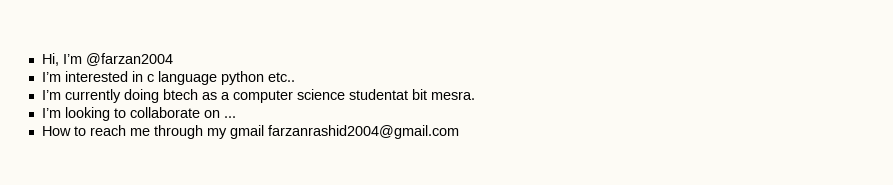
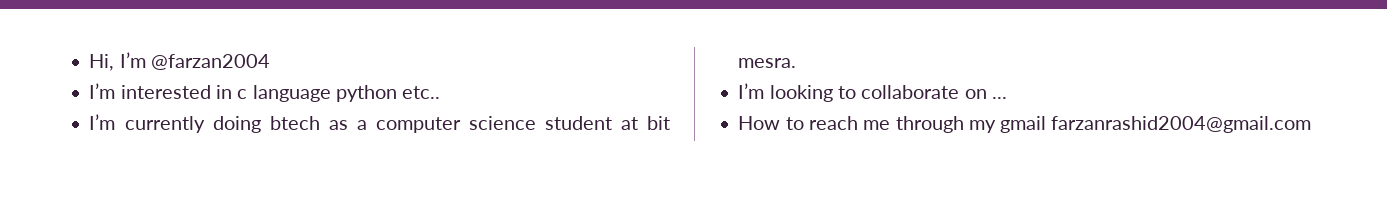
- I’m currently doing btech as a computer science studentat bit mesra.
+ I’m currently doing btech as a computer science student at bit mesra.

